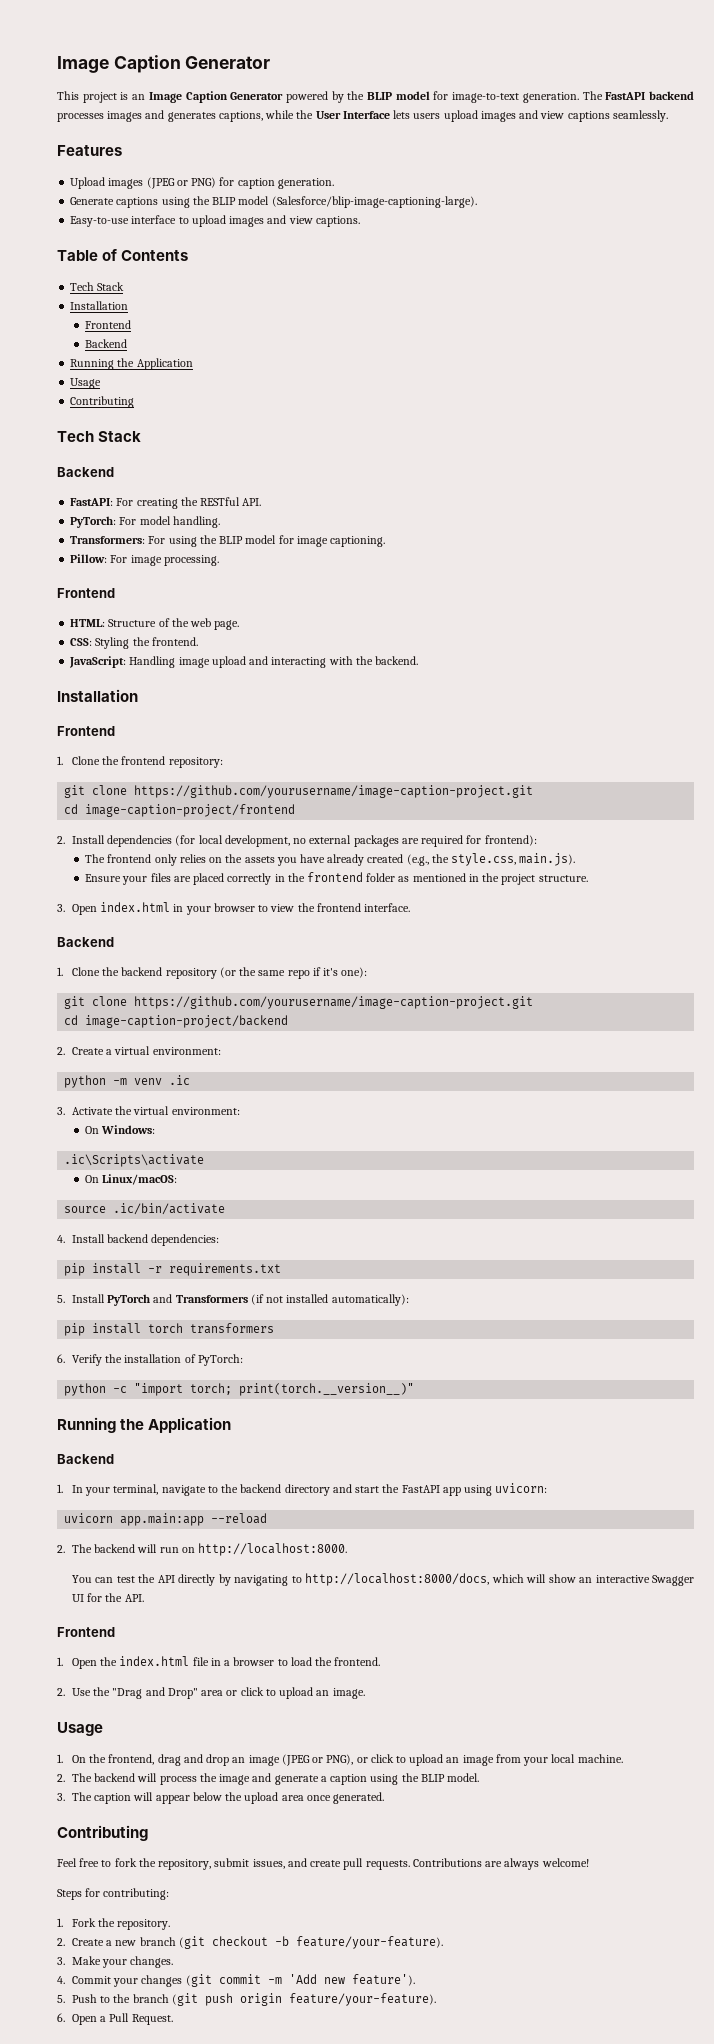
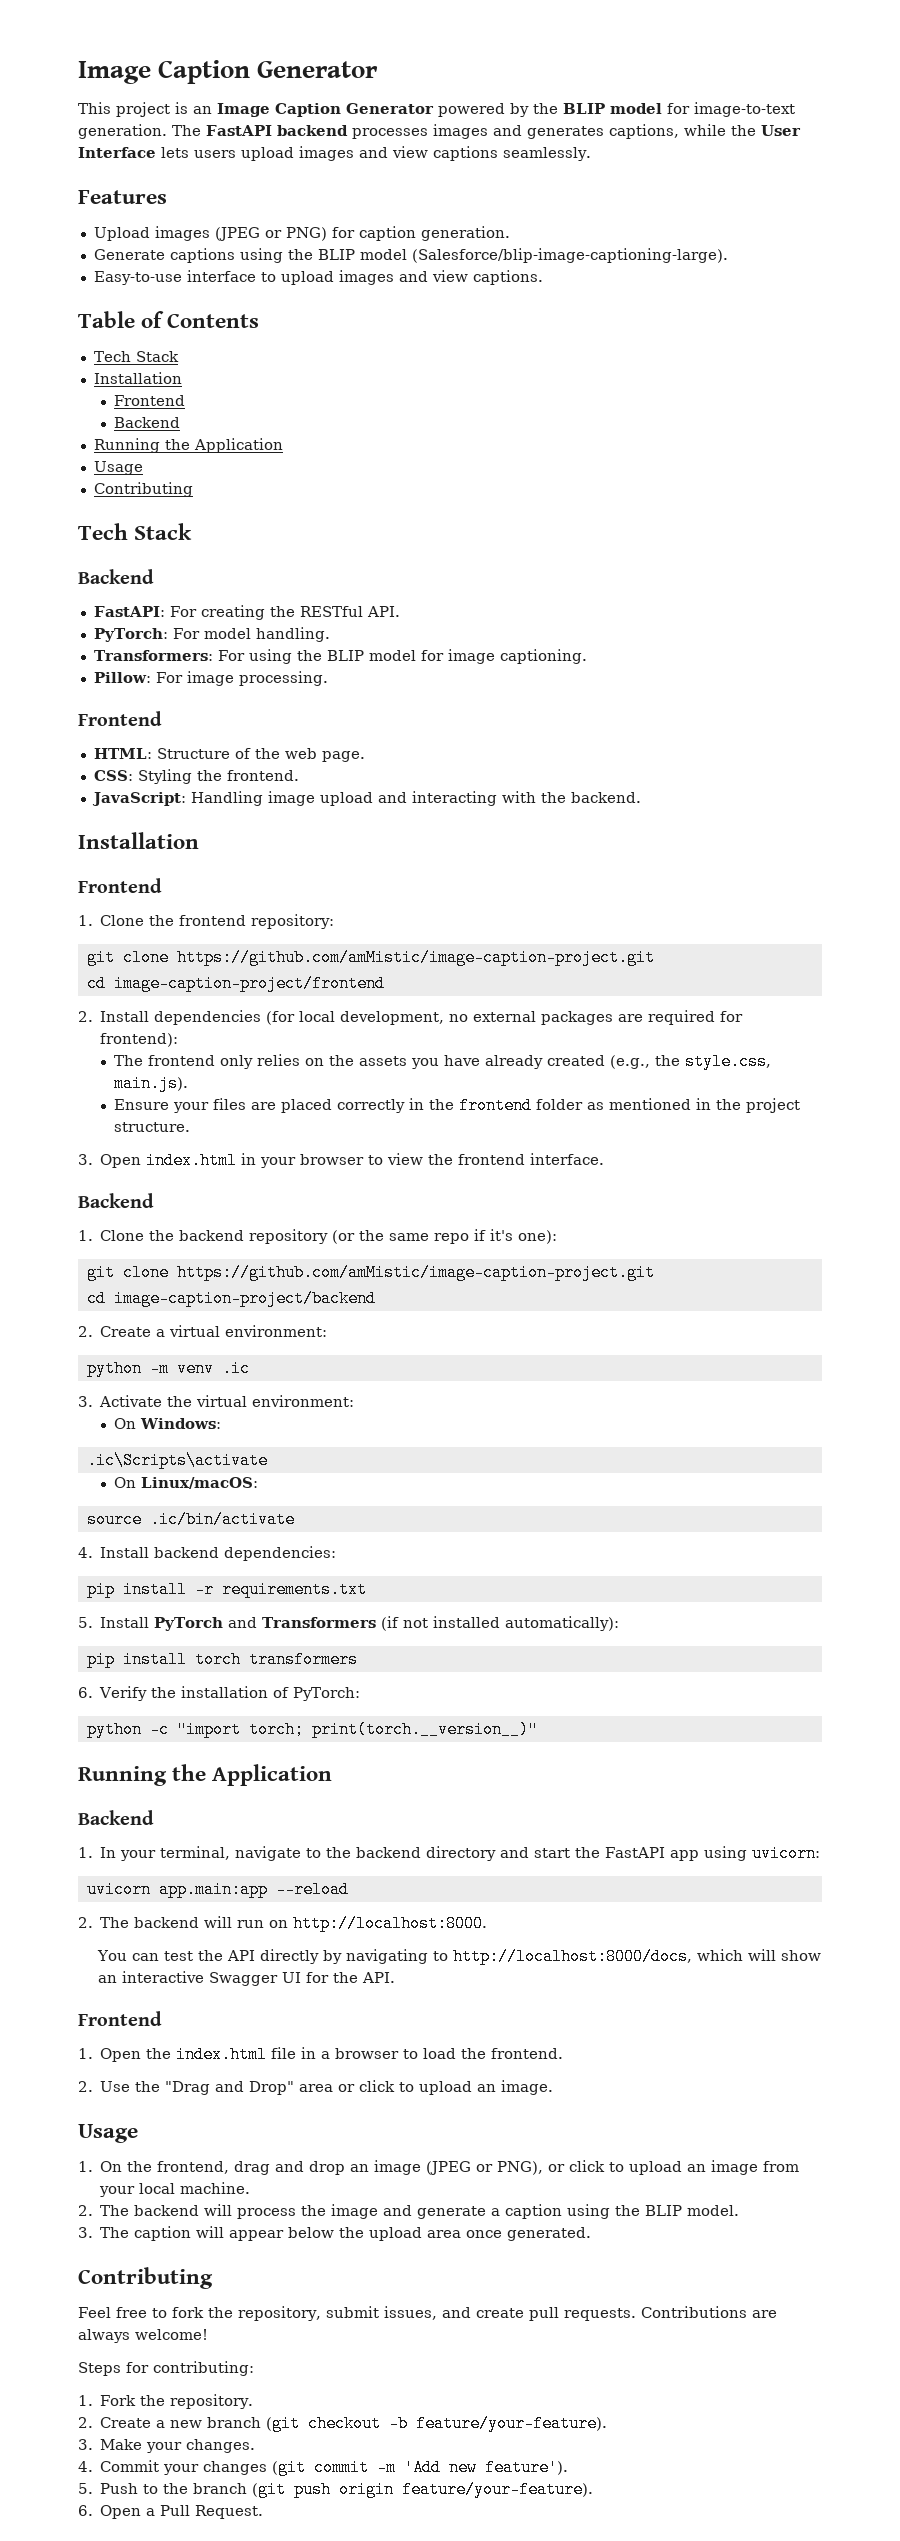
  1. Clone the frontend repository:
- git clone https://github.com/yourusername/image-caption-project.git
+ git clone https://github.com/amMistic/image-caption-project.git
  1. Clone the backend repository (or the same repo if it's one):
- git clone https://github.com/yourusername/image-caption-project.git
+ git clone https://github.com/amMistic/image-caption-project.git

